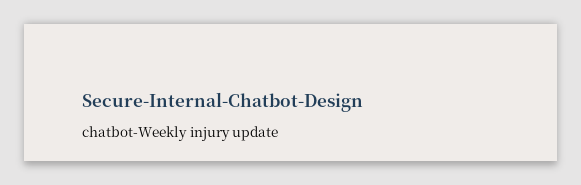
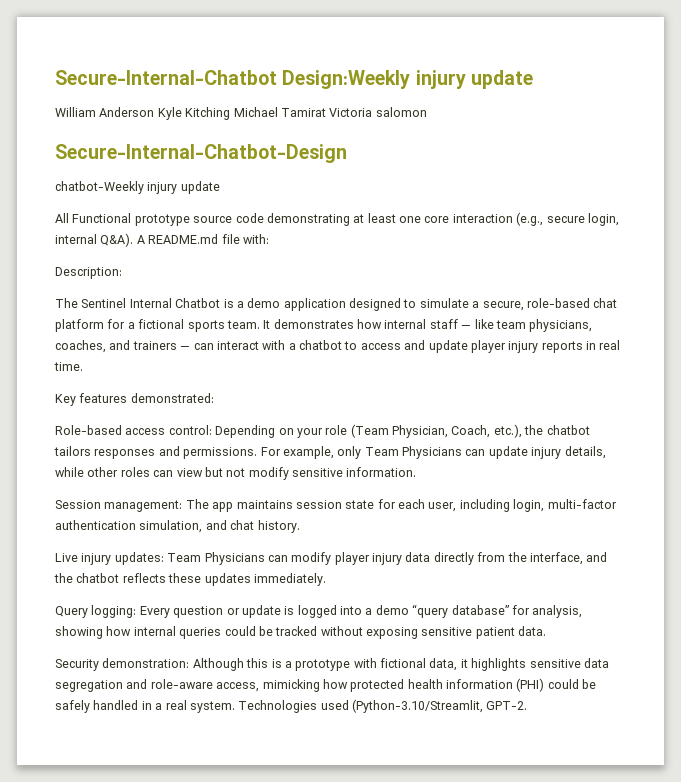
+ Secure-Internal-Chatbot Design:Weekly injury update
+ William Anderson Kyle Kitching Michael Tamirat Victoria salomon
  Secure-Internal-Chatbot-Design
  chatbot-Weekly injury update
+ All Functional prototype source code demonstrating at least one core interaction (e.g., secure login, internal Q&A). A README.md file with:
+ Description:
+ The Sentinel Internal Chatbot is a demo application designed to simulate a secure, role-based chat platform for a fictional sports team. It demonstrates how internal staff — like team physicians, coaches, and trainers — can interact with a chatbot to access and update player injury reports in real time.
+ Key features demonstrated:
+ Role-based access control: Depending on your role (Team Physician, Coach, etc.), the chatbot tailors responses and permissions. For example, only Team Physicians can update injury details, while other roles can view but not modify sensitive information.
+ Session management: The app maintains session state for each user, including login, multi-factor authentication simulation, and chat history.
+ Live injury updates: Team Physicians can modify player injury data directly from the interface, and the chatbot reflects these updates immediately.
+ Query logging: Every question or update is logged into a demo “query database” for analysis, showing how internal queries could be tracked without exposing sensitive patient data.
+ Security demonstration: Although this is a prototype with fictional data, it highlights sensitive data segregation and role-aware access, mimicking how protected health information (PHI) could be safely handled in a real system. Technologies used (Python-3.10/Streamlit, GPT-2.

